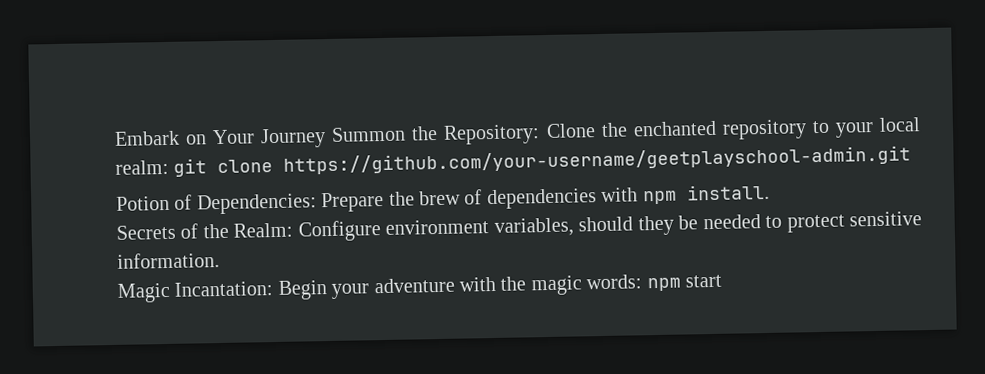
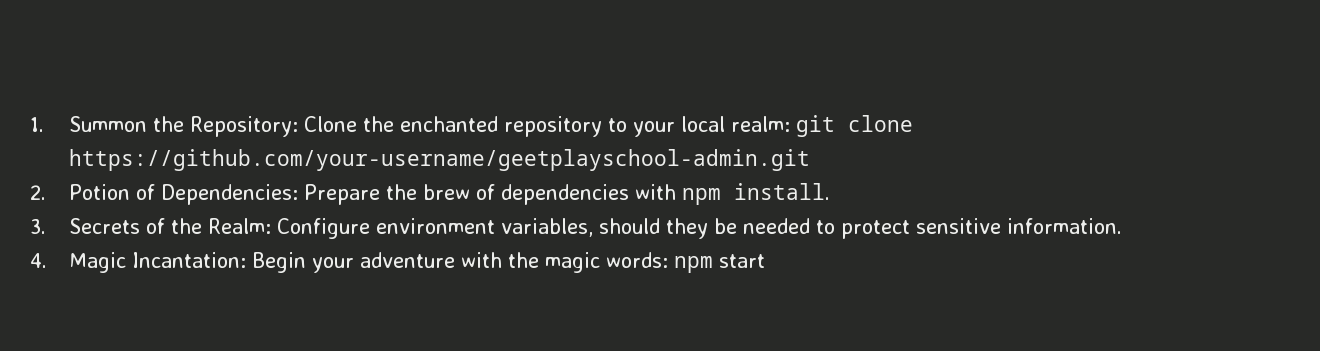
- Embark on Your Journey Summon the Repository: Clone the enchanted repository to your local realm: git clone https://github.com/your-username/geetplayschool-admin.git
+ 1. Summon the Repository: Clone the enchanted repository to your local realm: git clone https://github.com/your-username/geetplayschool-admin.git
- Potion of Dependencies: Prepare the brew of dependencies with npm install.
+ 2. Potion of Dependencies: Prepare the brew of dependencies with npm install.
- Secrets of the Realm: Configure environment variables, should they be needed to protect sensitive information.
+ 3. Secrets of the Realm: Configure environment variables, should they be needed to protect sensitive information.
- Magic Incantation: Begin your adventure with the magic words: npm start
+ 4. Magic Incantation: Begin your adventure with the magic words: npm start

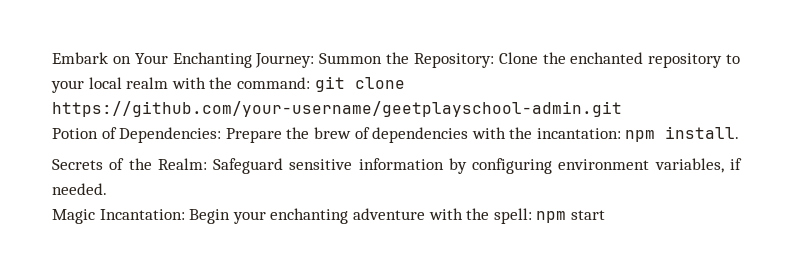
- 1. Summon the Repository: Clone the enchanted repository to your local realm: git clone https://github.com/your-username/geetplayschool-admin.git
+ Embark on Your Enchanting Journey: Summon the Repository: Clone the enchanted repository to your local realm with the command: git clone https://github.com/your-username/geetplayschool-admin.git
- 2. Potion of Dependencies: Prepare the brew of dependencies with npm install.
+ Potion of Dependencies: Prepare the brew of dependencies with the incantation: npm install.
- 3. Secrets of the Realm: Configure environment variables, should they be needed to protect sensitive information.
- 4. Magic Incantation: Begin your adventure with the magic words: npm start
+ Secrets of the Realm: Safeguard sensitive information by configuring environment variables, if needed.
+ Magic Incantation: Begin your enchanting adventure with the spell: npm start

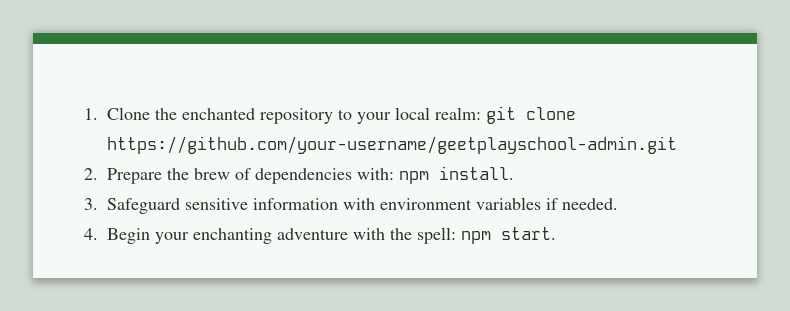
- Embark on Your Enchanting Journey: Summon the Repository: Clone the enchanted repository to your local realm with the command: git clone https://github.com/your-username/geetplayschool-admin.git
+ 1. Clone the enchanted repository to your local realm: git clone https://github.com/your-username/geetplayschool-admin.git
- Potion of Dependencies: Prepare the brew of dependencies with the incantation: npm install.
+ 2. Prepare the brew of dependencies with: npm install.
- Secrets of the Realm: Safeguard sensitive information by configuring environment variables, if needed.
+ 3. Safeguard sensitive information with environment variables if needed.
- Magic Incantation: Begin your enchanting adventure with the spell: npm start
+ 4. Begin your enchanting adventure with the spell: npm start.

